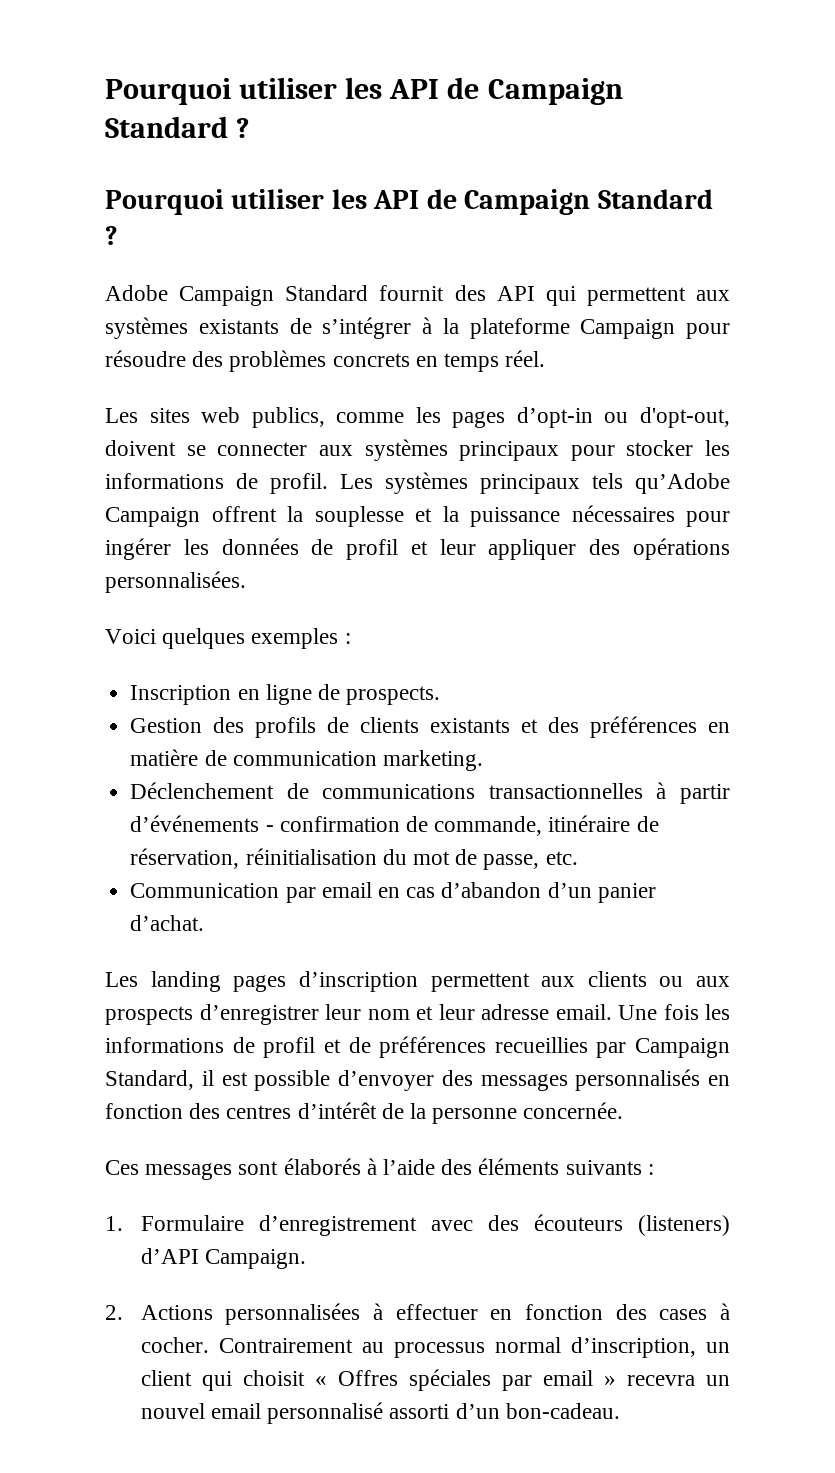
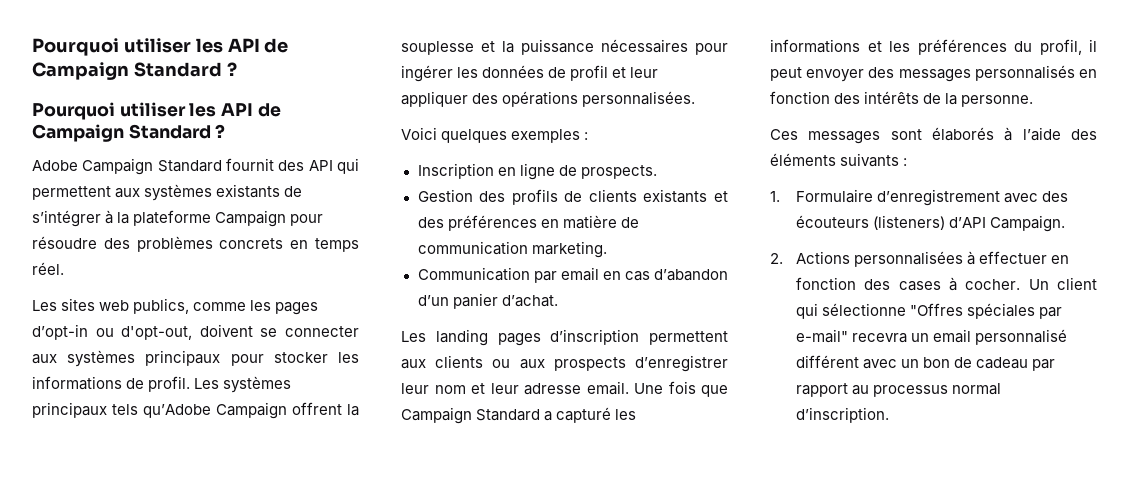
- Déclenchement de communications transactionnelles à partir d’événements - confirmation de commande, itinéraire de réservation, réinitialisation du mot de passe, etc.
- Une fois les informations de profil et de préférences recueillies par Campaign Standard, il est possible d’envoyer des messages personnalisés en fonction des centres d’intérêt de la personne concernée.
+ Une fois que Campaign Standard a capturé les informations et les préférences du profil, il peut envoyer des messages personnalisés en fonction des intérêts de la personne.
- Contrairement au processus normal d’inscription, un client qui choisit « Offres spéciales par email » recevra un nouvel email personnalisé assorti d’un bon-cadeau.
+ Un client qui sélectionne "Offres spéciales par e-mail" recevra un email personnalisé différent avec un bon de cadeau par rapport au processus normal d’inscription.

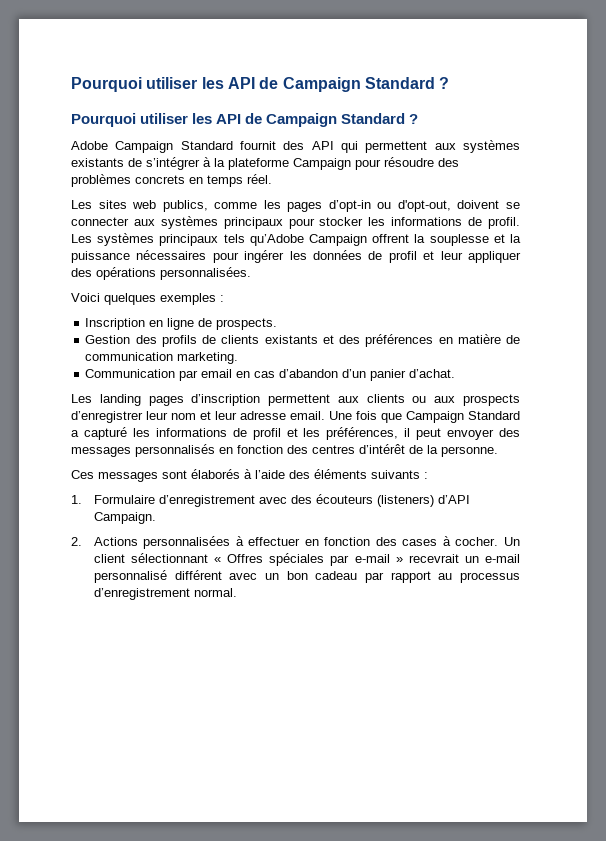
- Une fois que Campaign Standard a capturé les informations et les préférences du profil, il peut envoyer des messages personnalisés en fonction des intérêts de la personne.
+ Une fois que Campaign Standard a capturé les informations de profil et les préférences, il peut envoyer des messages personnalisés en fonction des centres d’intérêt de la personne.
- Un client qui sélectionne "Offres spéciales par e-mail" recevra un email personnalisé différent avec un bon de cadeau par rapport au processus normal d’inscription.
+ Un client sélectionnant « Offres spéciales par e-mail » recevrait un e-mail personnalisé différent avec un bon cadeau par rapport au processus d’enregistrement normal.

